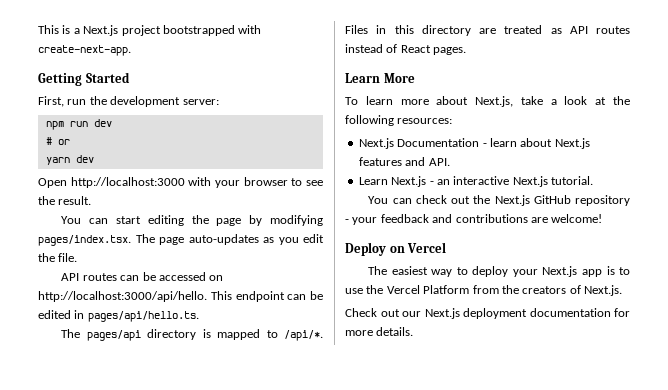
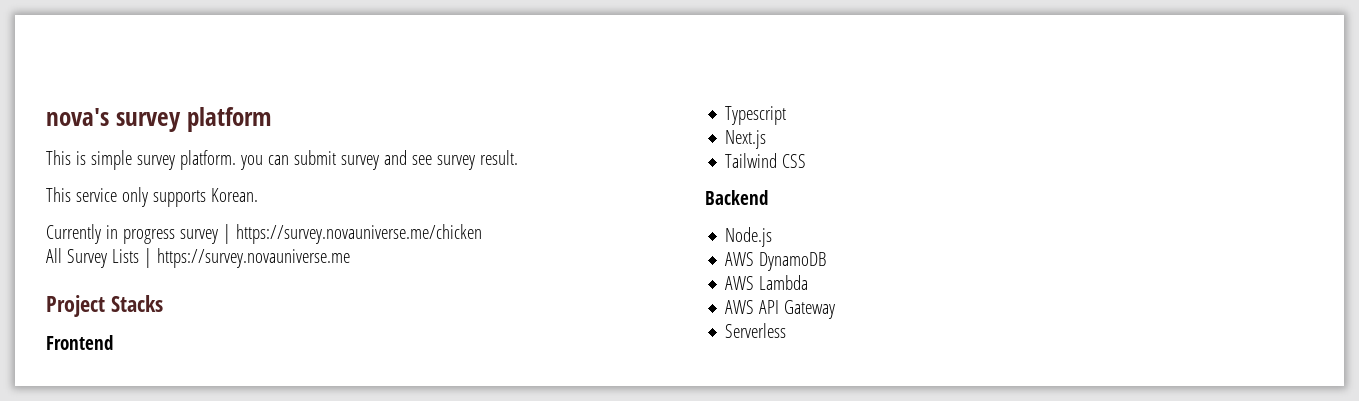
- This is a Next.js project bootstrapped with create-next-app.
- Getting Started
- First, run the development server:
- npm run dev
- # or
- yarn dev
- Open http://localhost:3000 with your browser to see the result.
- You can start editing the page by modifying pages/index.tsx. The page auto-updates as you edit the file.
- API routes can be accessed on http://localhost:3000/api/hello. This endpoint can be edited in pages/api/hello.ts.
- The pages/api directory is mapped to /api/*. Files in this directory are treated as API routes instead of React pages.
- Learn More
- To learn more about Next.js, take a look at the following resources:
- Next.js Documentation - learn about Next.js features and API.
- Learn Next.js - an interactive Next.js tutorial.
- You can check out the Next.js GitHub repository - your feedback and contributions are welcome!
- Deploy on Vercel
- The easiest way to deploy your Next.js app is to use the Vercel Platform from the creators of Next.js.
- Check out our Next.js deployment documentation for more details.
+ nova's survey platform
+ This is simple survey platform. you can submit survey and see survey result.
+ This service only supports Korean.
+ Currently in progress survey | https://survey.novauniverse.me/chicken
+ All Survey Lists | https://survey.novauniverse.me
+ Project Stacks
+ Frontend
+ Typescript
+ Next.js
+ Tailwind CSS
+ Backend
+ Node.js
+ AWS DynamoDB
+ AWS Lambda
+ AWS API Gateway
+ Serverless

